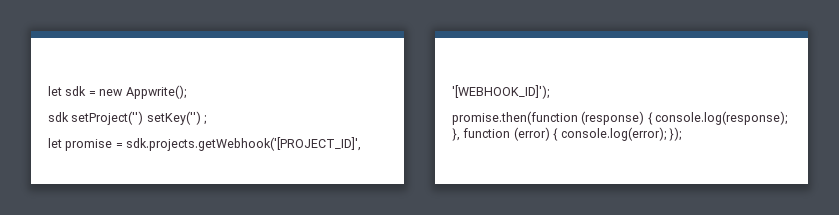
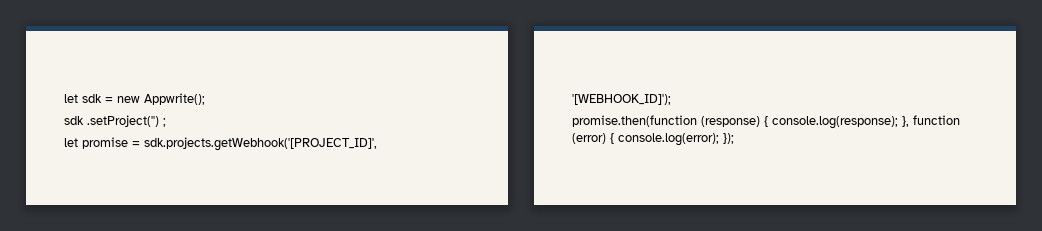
- sdk setProject('') setKey('') ;
+ sdk .setProject('') ;

